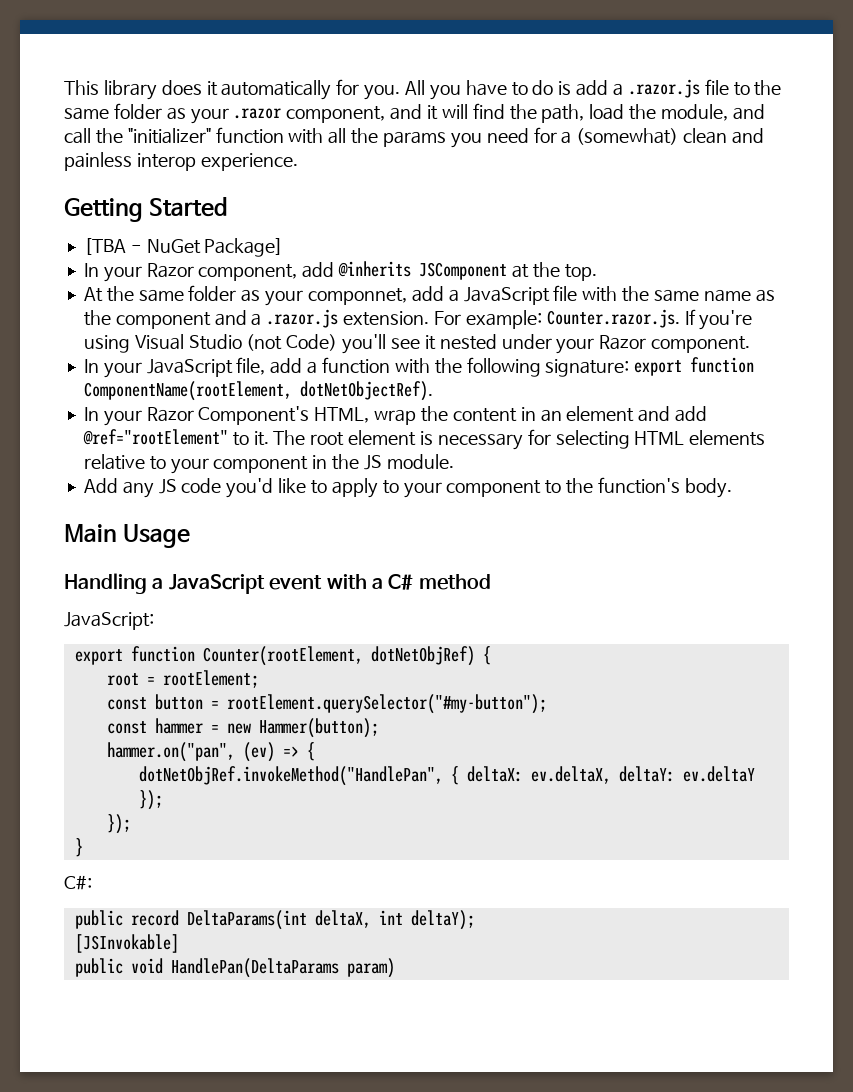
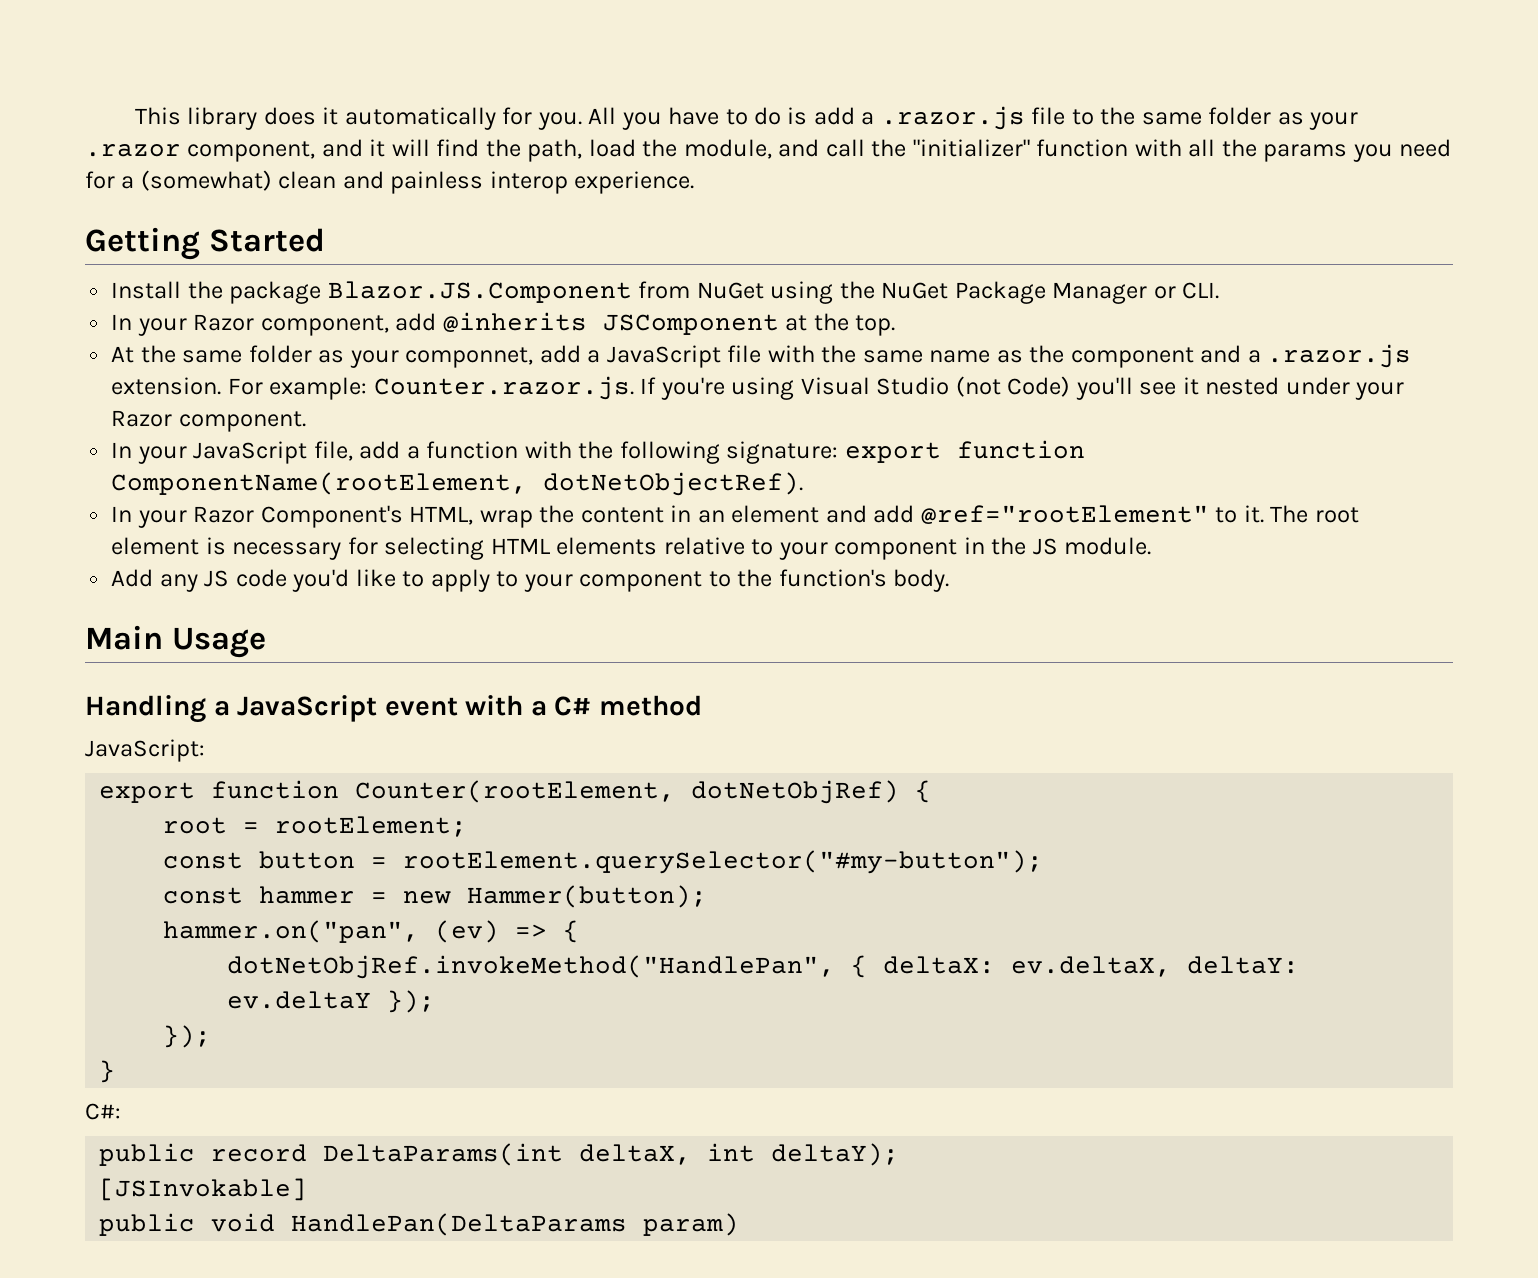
- [TBA - NuGet Package]
+ Install the package Blazor.JS.Component from NuGet using the NuGet Package Manager or CLI.

